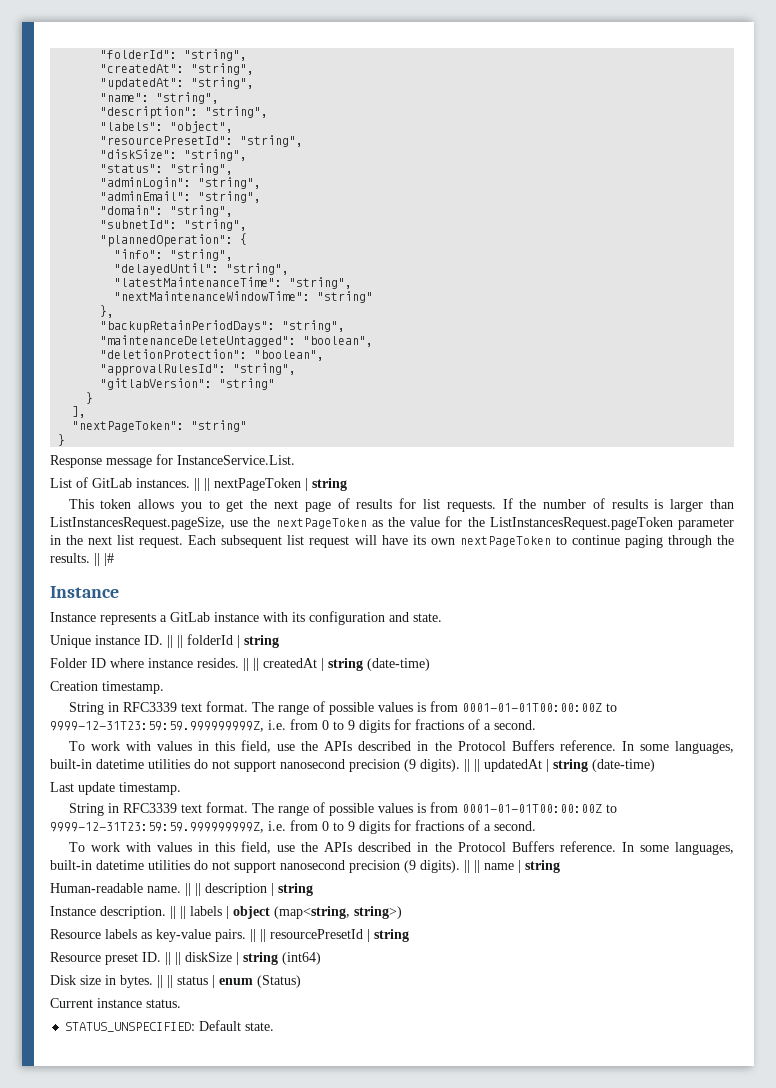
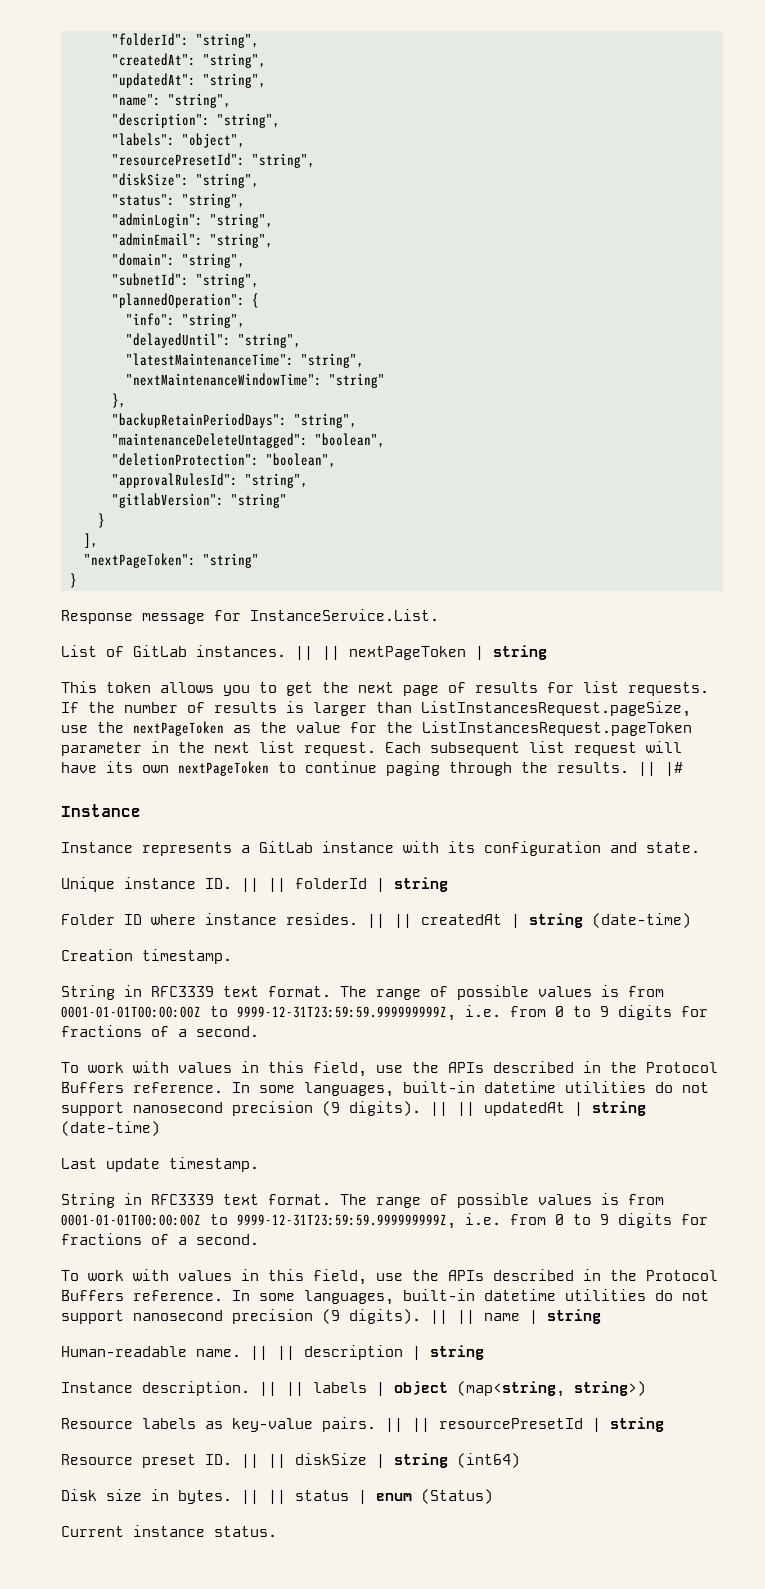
- STATUS_UNSPECIFIED: Default state.

